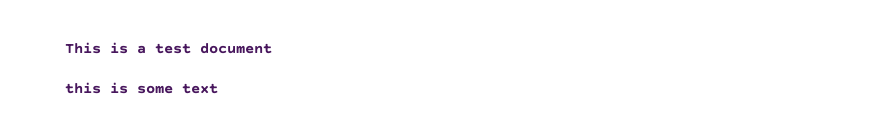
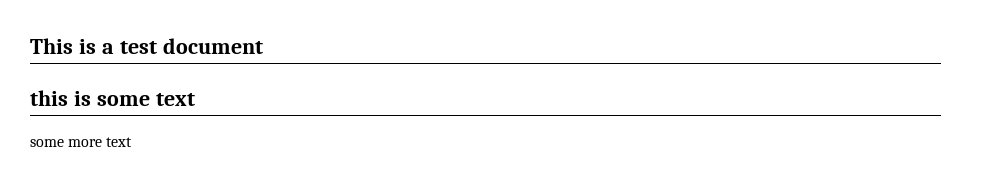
+ some more text

